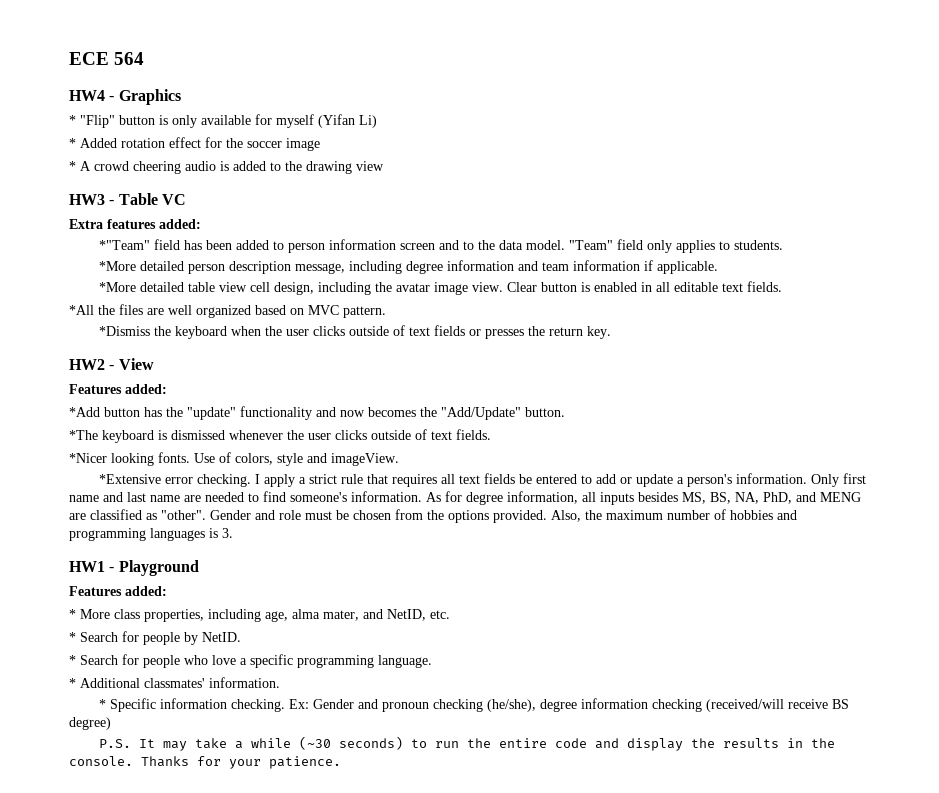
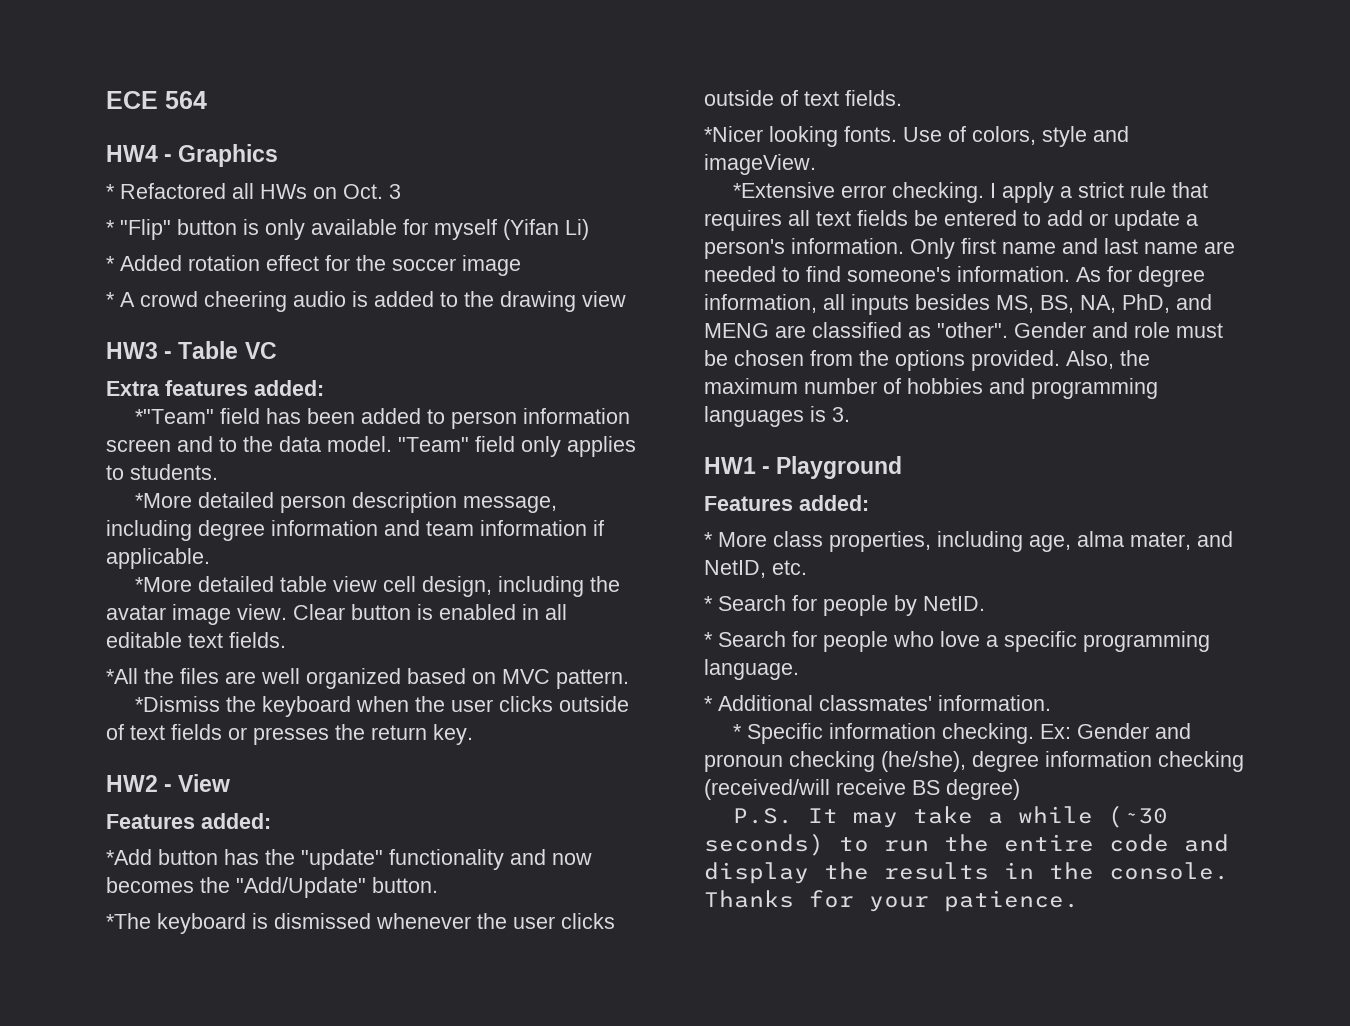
+ * Refactored all HWs on Oct. 3

